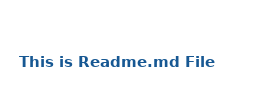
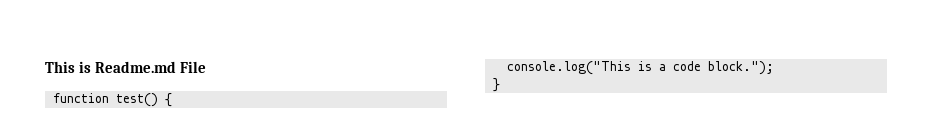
+ function test() {
+ console.log("This is a code block.");
+ }

